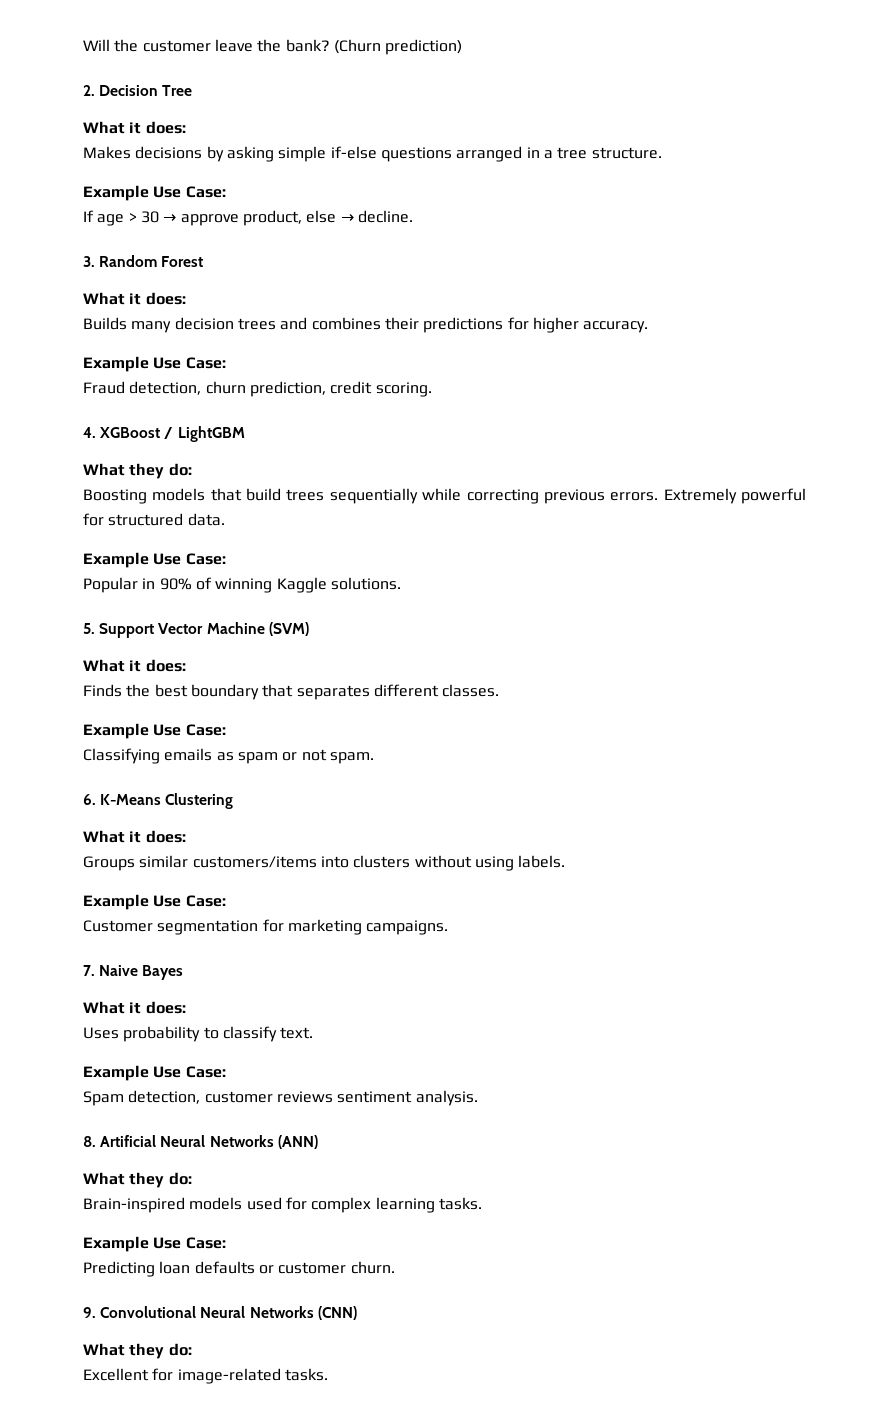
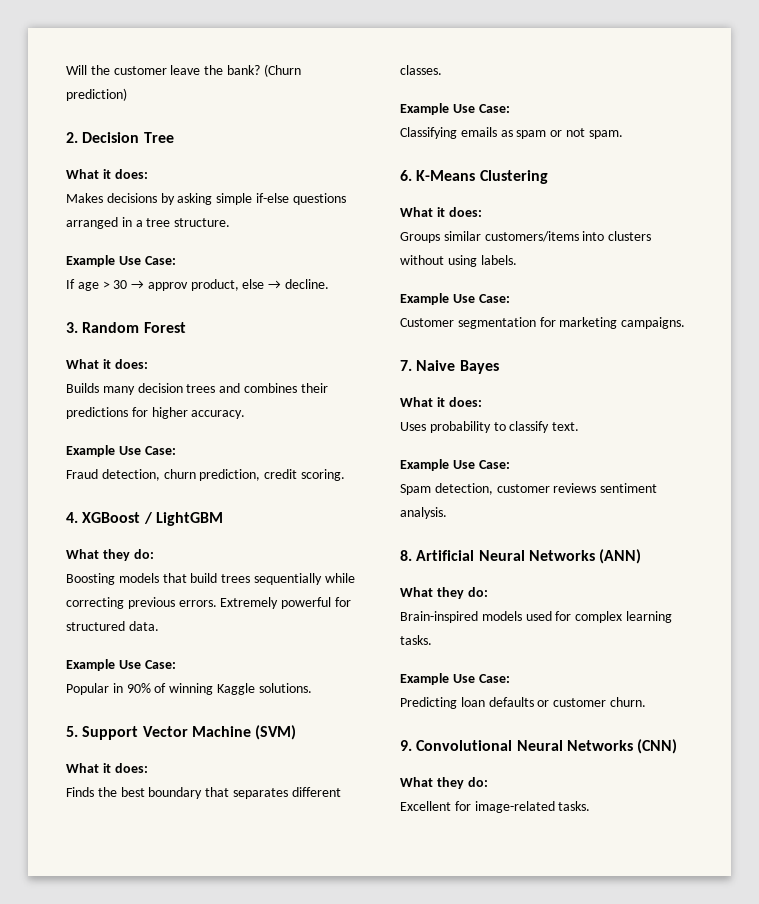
- If age > 30 → approve product, else → decline.
+ If age > 30 → approv product, else → decline.

